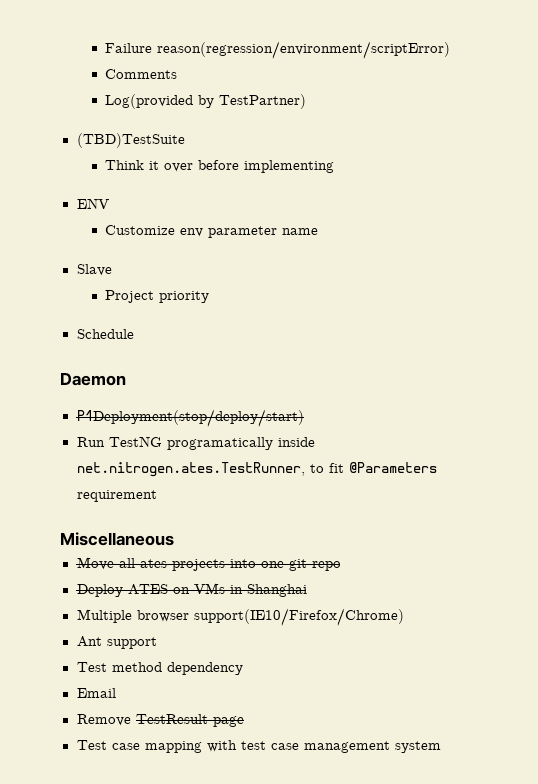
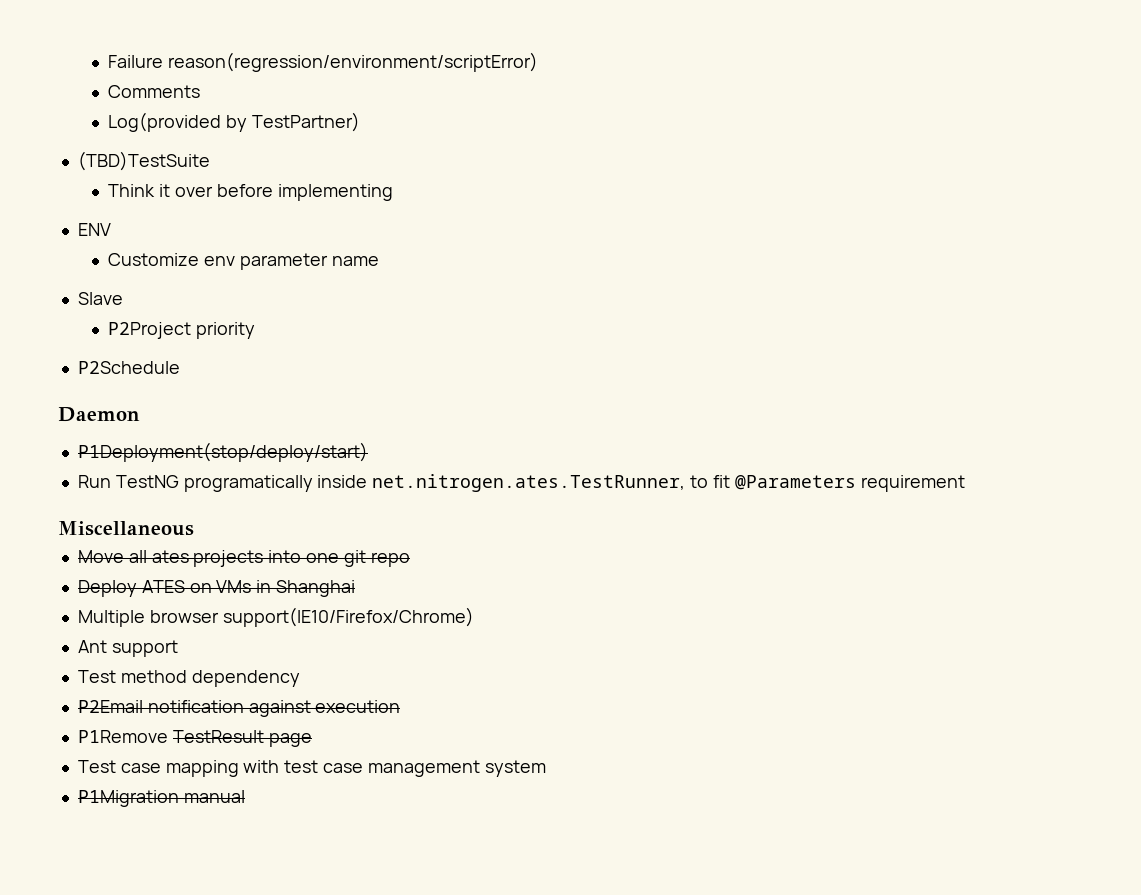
- Project priority
+ P2Project priority
- Schedule
+ P2Schedule
- Email
- Remove TestResult page
+ P2Email notification against execution
+ P1Remove TestResult page
+ P1Migration manual

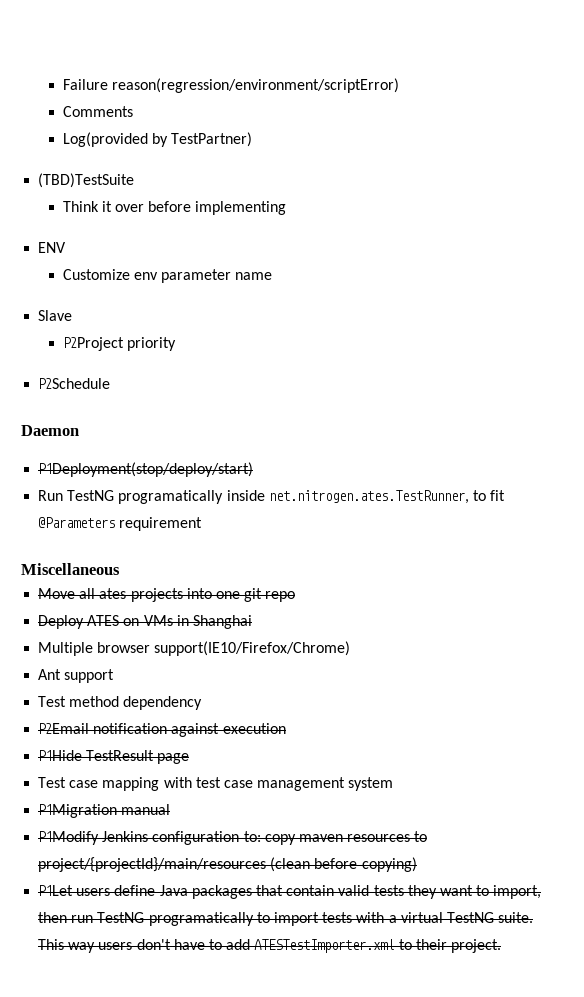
- P1Remove TestResult page
+ P1Hide TestResult page
+ P1Modify Jenkins configuration to: copy maven resources to project/{projectId}/main/resources (clean before copying)
+ P1Let users define Java packages that contain valid tests they want to import, then run TestNG programatically to import tests with a virtual TestNG suite. This way users don't have to add ATESTestImporter.xml to their project.

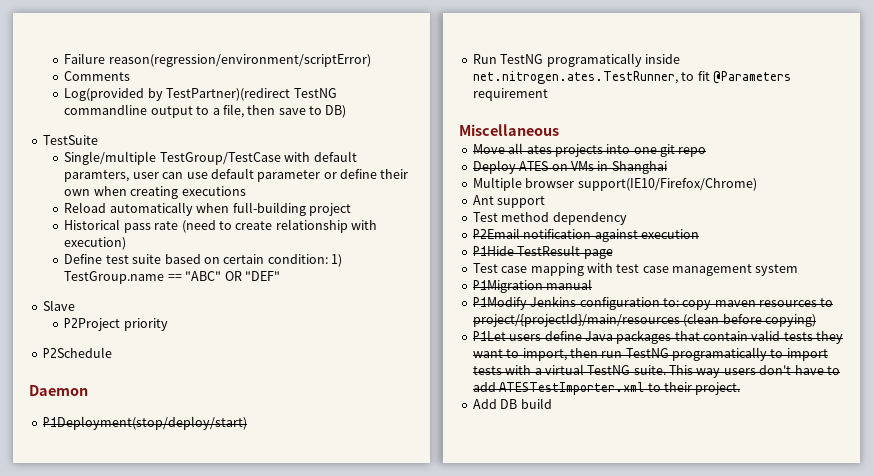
- Log(provided by TestPartner)
- (TBD)TestSuite
- Think it over before implementing
- ENV
- Customize env parameter name
+ Log(provided by TestPartner)(redirect TestNG commandline output to a file, then save to DB)
+ TestSuite
+ Single/multiple TestGroup/TestCase with default paramters, user can use default parameter or define their own when creating executions
+ Reload automatically when full-building project
+ Historical pass rate (need to create relationship with execution)
+ Define test suite based on certain condition: 1) TestGroup.name == "ABC" OR "DEF"
+ Add DB build

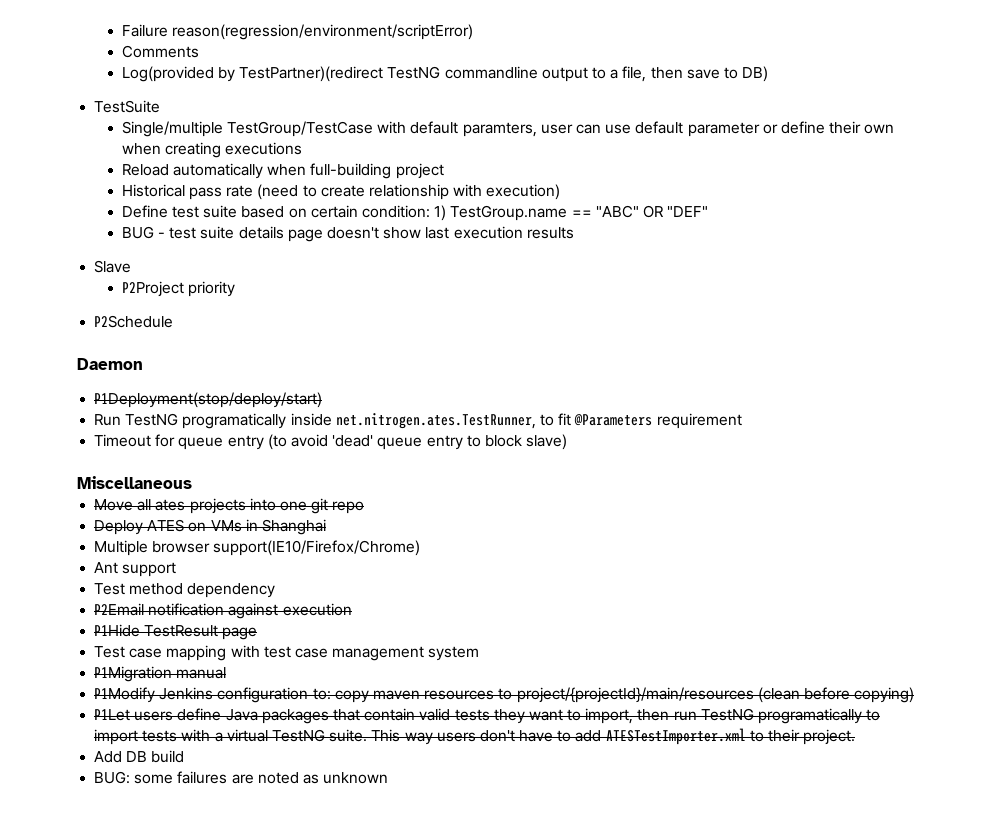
+ BUG - test suite details page doesn't show last execution results
+ Timeout for queue entry (to avoid 'dead' queue entry to block slave)
+ BUG: some failures are noted as unknown

